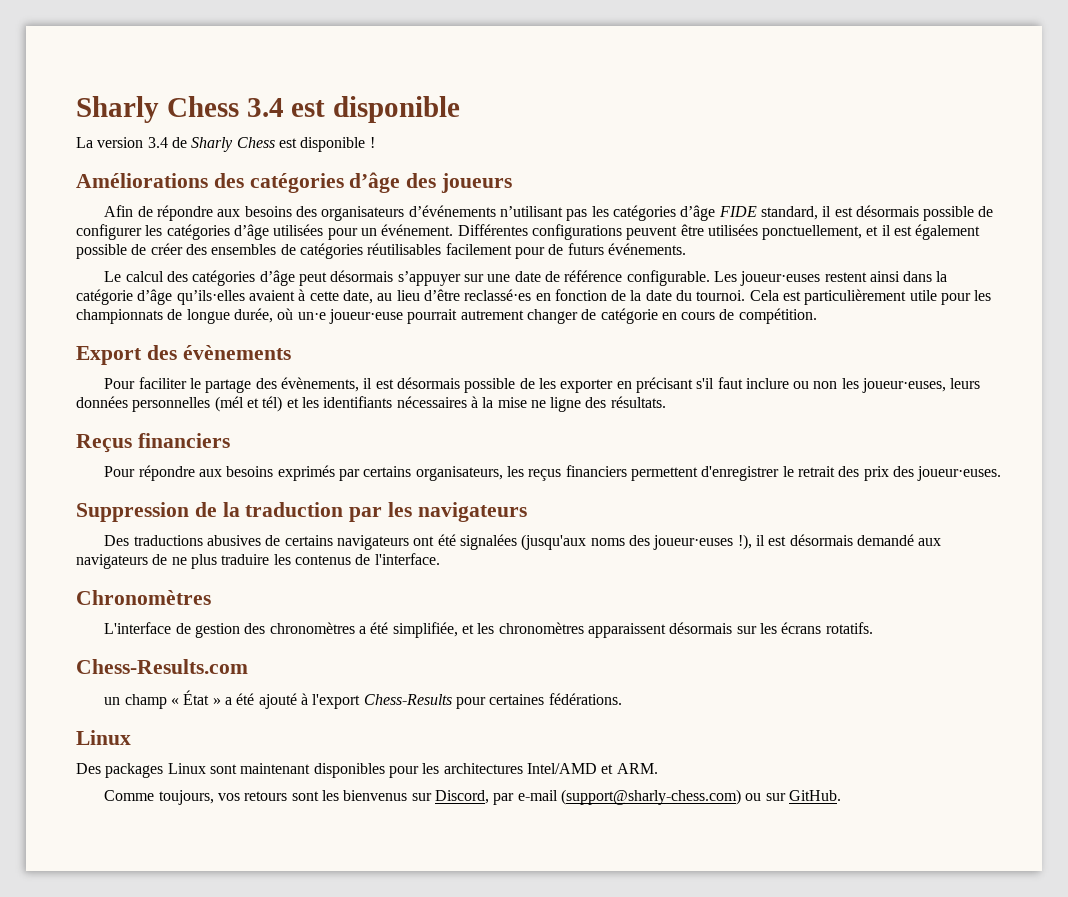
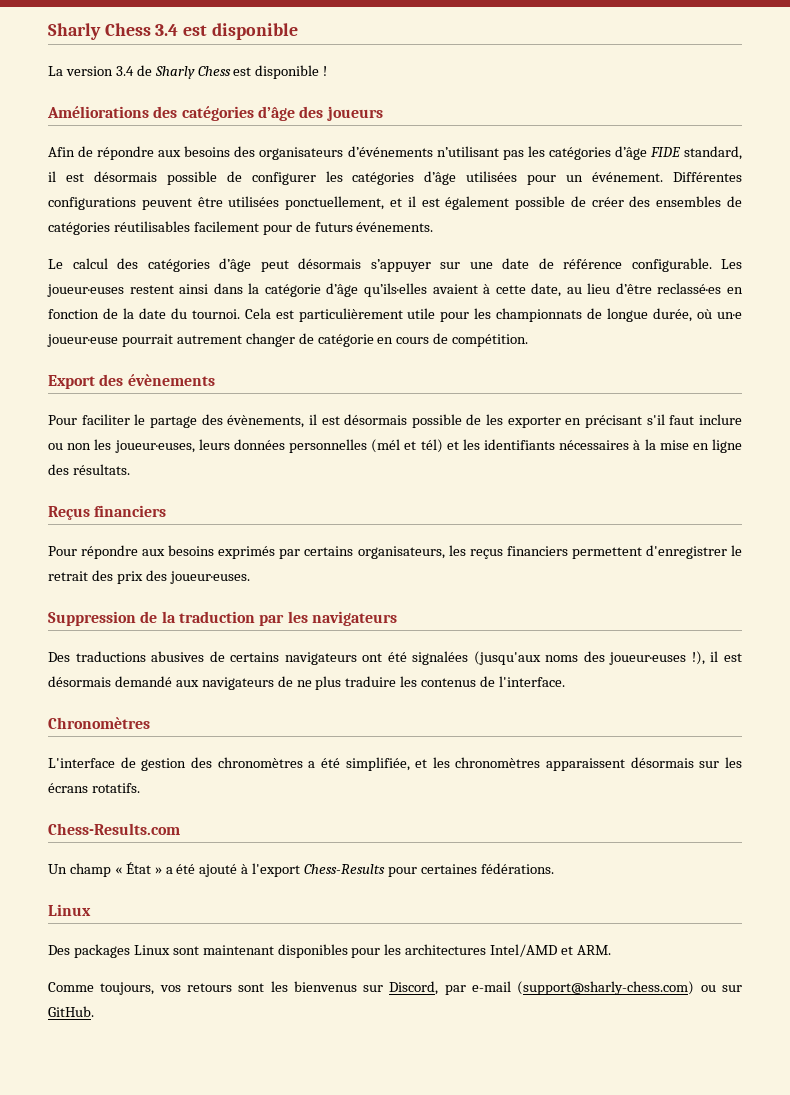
- Pour faciliter le partage des évènements, il est désormais possible de les exporter en précisant s'il faut inclure ou non les joueur·euses, leurs données personnelles (mél et tél) et les identifiants nécessaires à la mise ne ligne des résultats.
+ Pour faciliter le partage des évènements, il est désormais possible de les exporter en précisant s'il faut inclure ou non les joueur·euses, leurs données personnelles (mél et tél) et les identifiants nécessaires à la mise en ligne des résultats.
- un champ « État » a été ajouté à l'export Chess-Results pour certaines fédérations.
+ Un champ « État » a été ajouté à l'export Chess-Results pour certaines fédérations.

